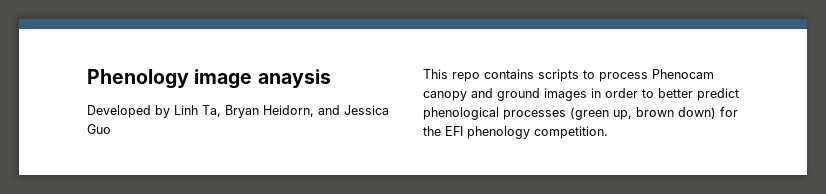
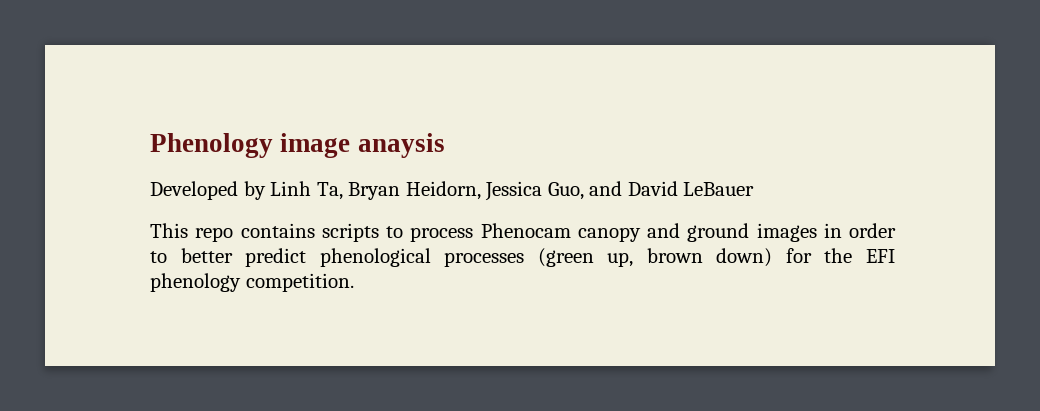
- Developed by Linh Ta, Bryan Heidorn, and Jessica Guo
+ Developed by Linh Ta, Bryan Heidorn, Jessica Guo, and David LeBauer

